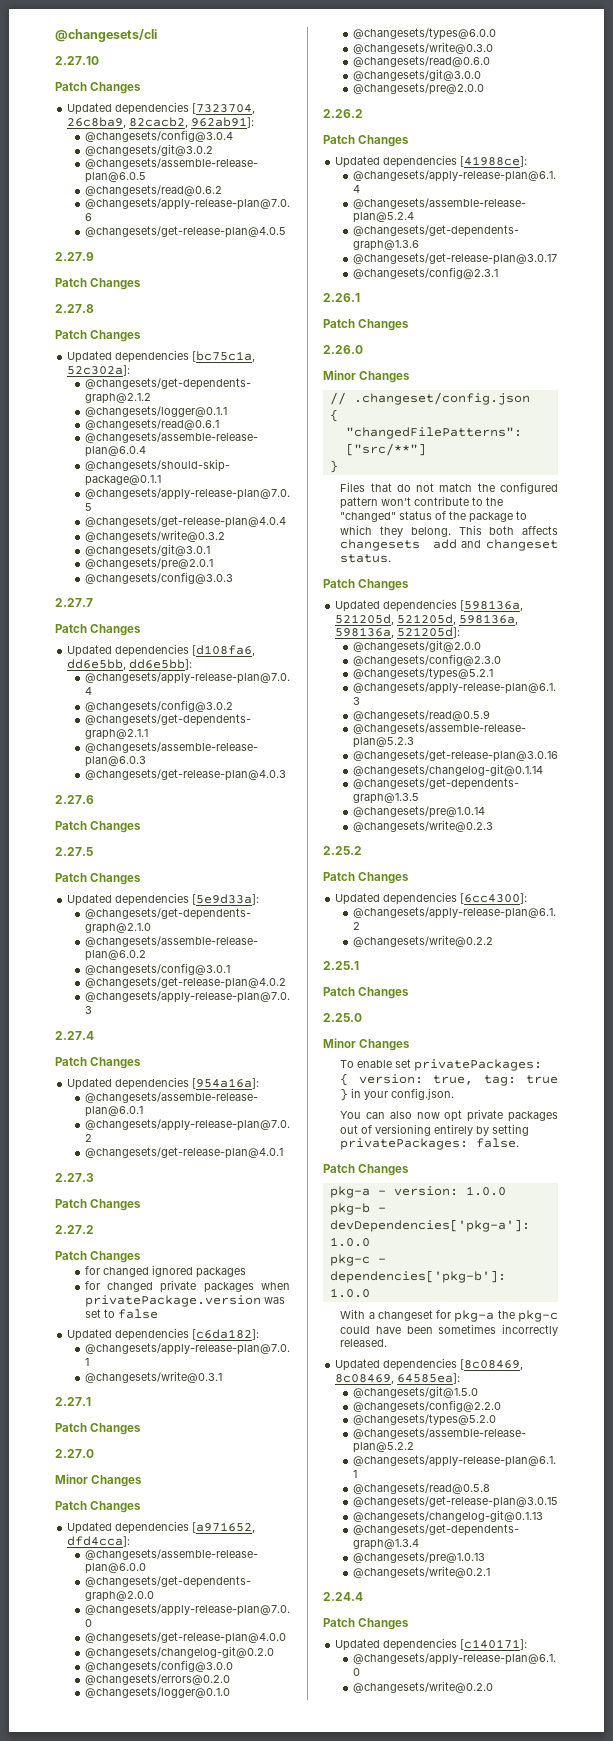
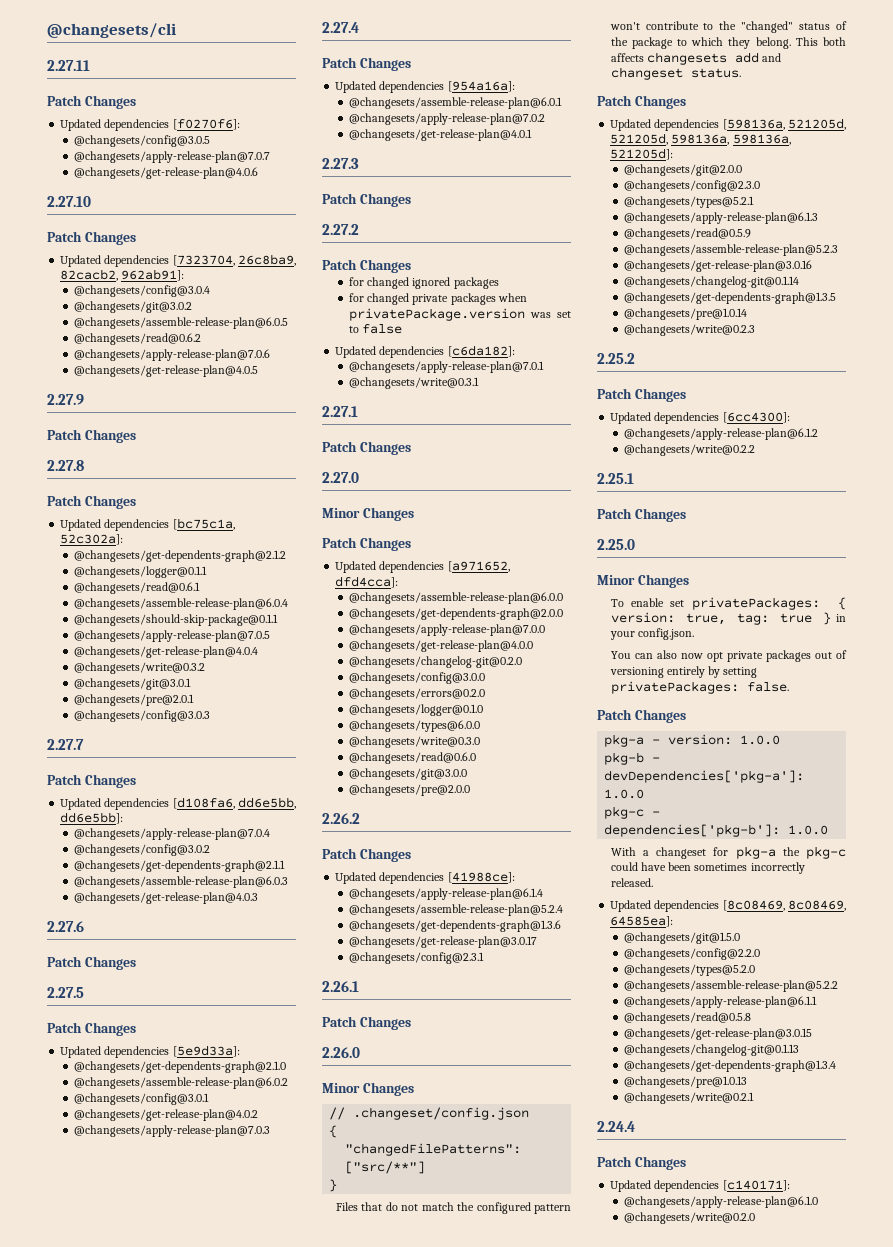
+ 2.27.11
+ Patch Changes
+ Updated dependencies [f0270f6]:
+ @changesets/config@3.0.5
+ @changesets/apply-release-plan@7.0.7
+ @changesets/get-release-plan@4.0.6

